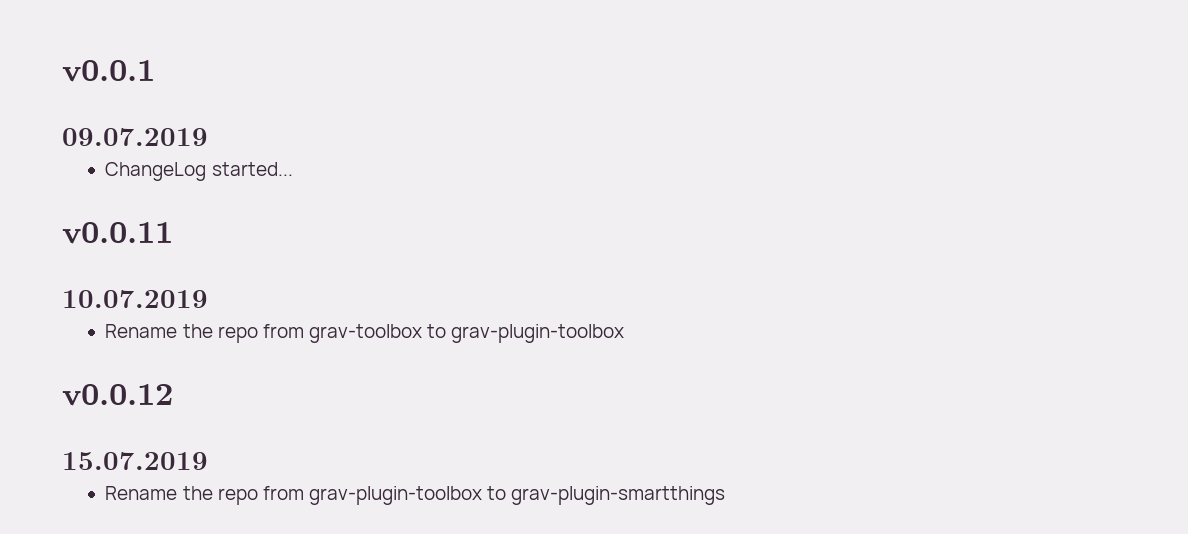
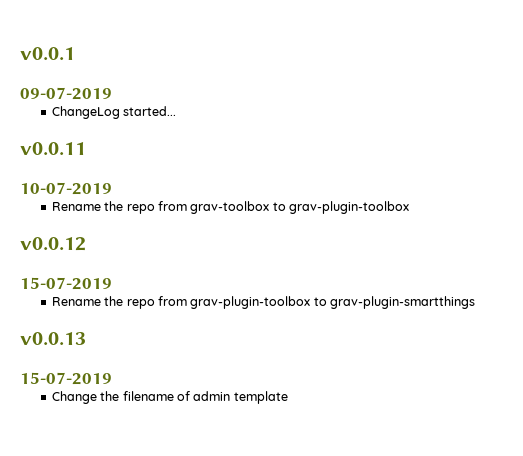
- 09.07.2019
+ 09-07-2019
- 10.07.2019
+ 10-07-2019
  v0.0.12
- 15.07.2019
+ 15-07-2019
+ v0.0.13
+ 15-07-2019
+ Change the filename of admin template

